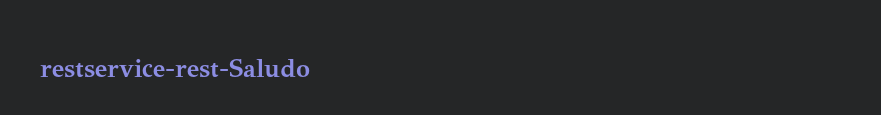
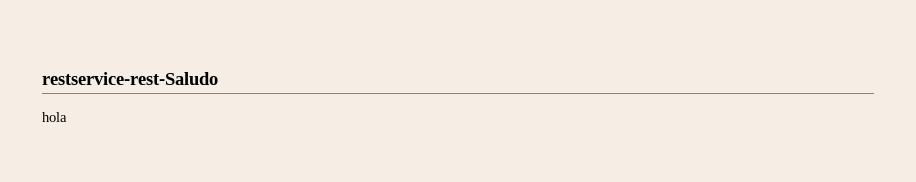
+ hola

